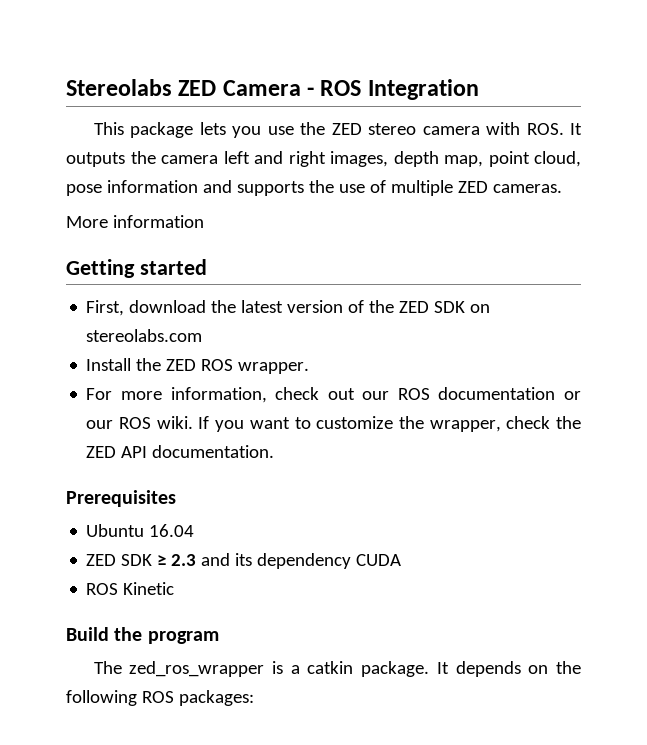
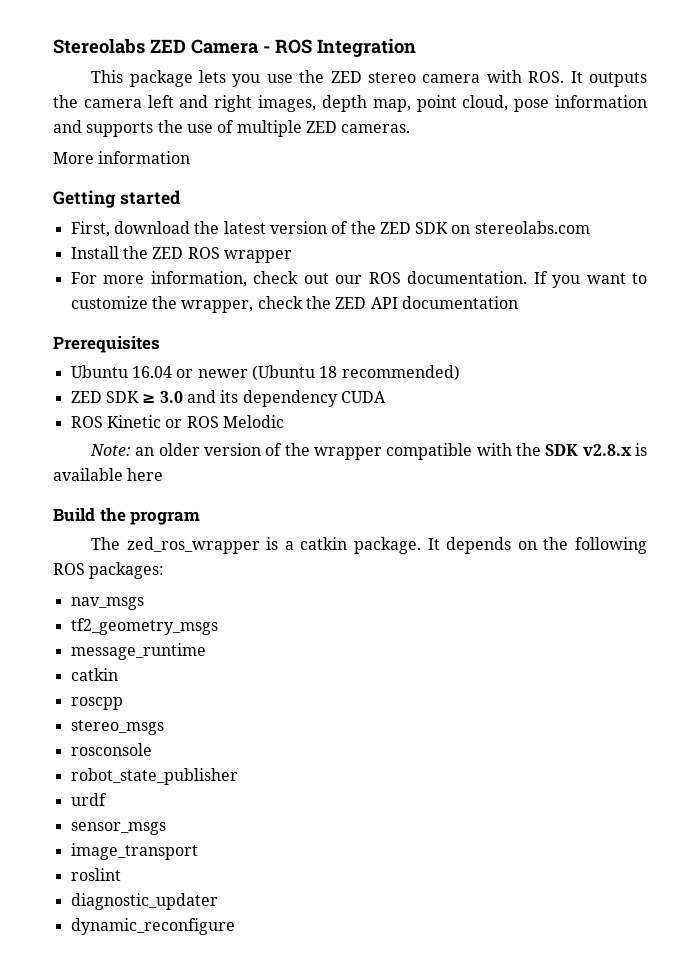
- Install the ZED ROS wrapper.
+ Install the ZED ROS wrapper
- For more information, check out our ROS documentation or our ROS wiki.
+ For more information, check out our ROS documentation.
- If you want to customize the wrapper, check the ZED API documentation.
+ If you want to customize the wrapper, check the ZED API documentation
- Ubuntu 16.04
+ Ubuntu 16.04 or newer (Ubuntu 18 recommended)
- ZED SDK ≥ 2.3 and its dependency CUDA
+ ZED SDK ≥ 3.0 and its dependency CUDA
- ROS Kinetic
+ ROS Kinetic or ROS Melodic
+ Note: an older version of the wrapper compatible with the SDK v2.8.x is available here
+ nav_msgs
+ tf2_geometry_msgs
+ message_runtime
+ catkin
+ roscpp
+ stereo_msgs
+ rosconsole
+ robot_state_publisher
+ urdf
+ sensor_msgs
+ image_transport
+ roslint
+ diagnostic_updater
+ dynamic_reconfigure

